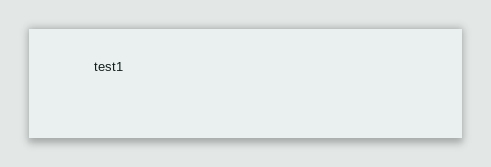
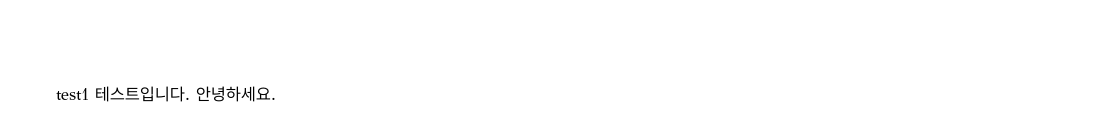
- test1
+ test1 테스트입니다. 안녕하세요.

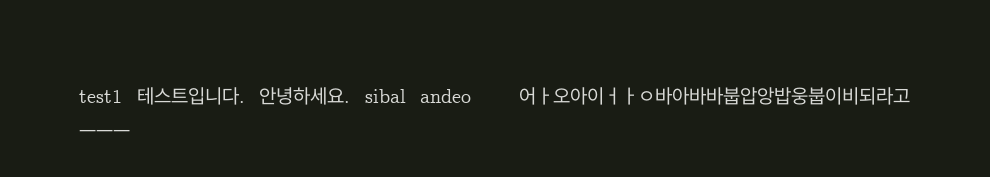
- 안녕하세요.
+ 안녕하세요. sibal andeo ㅡㅡㅡ 어ㅏ오아이ㅓㅏㅇ바아바바붑압앙밥웅붑이비되라고

